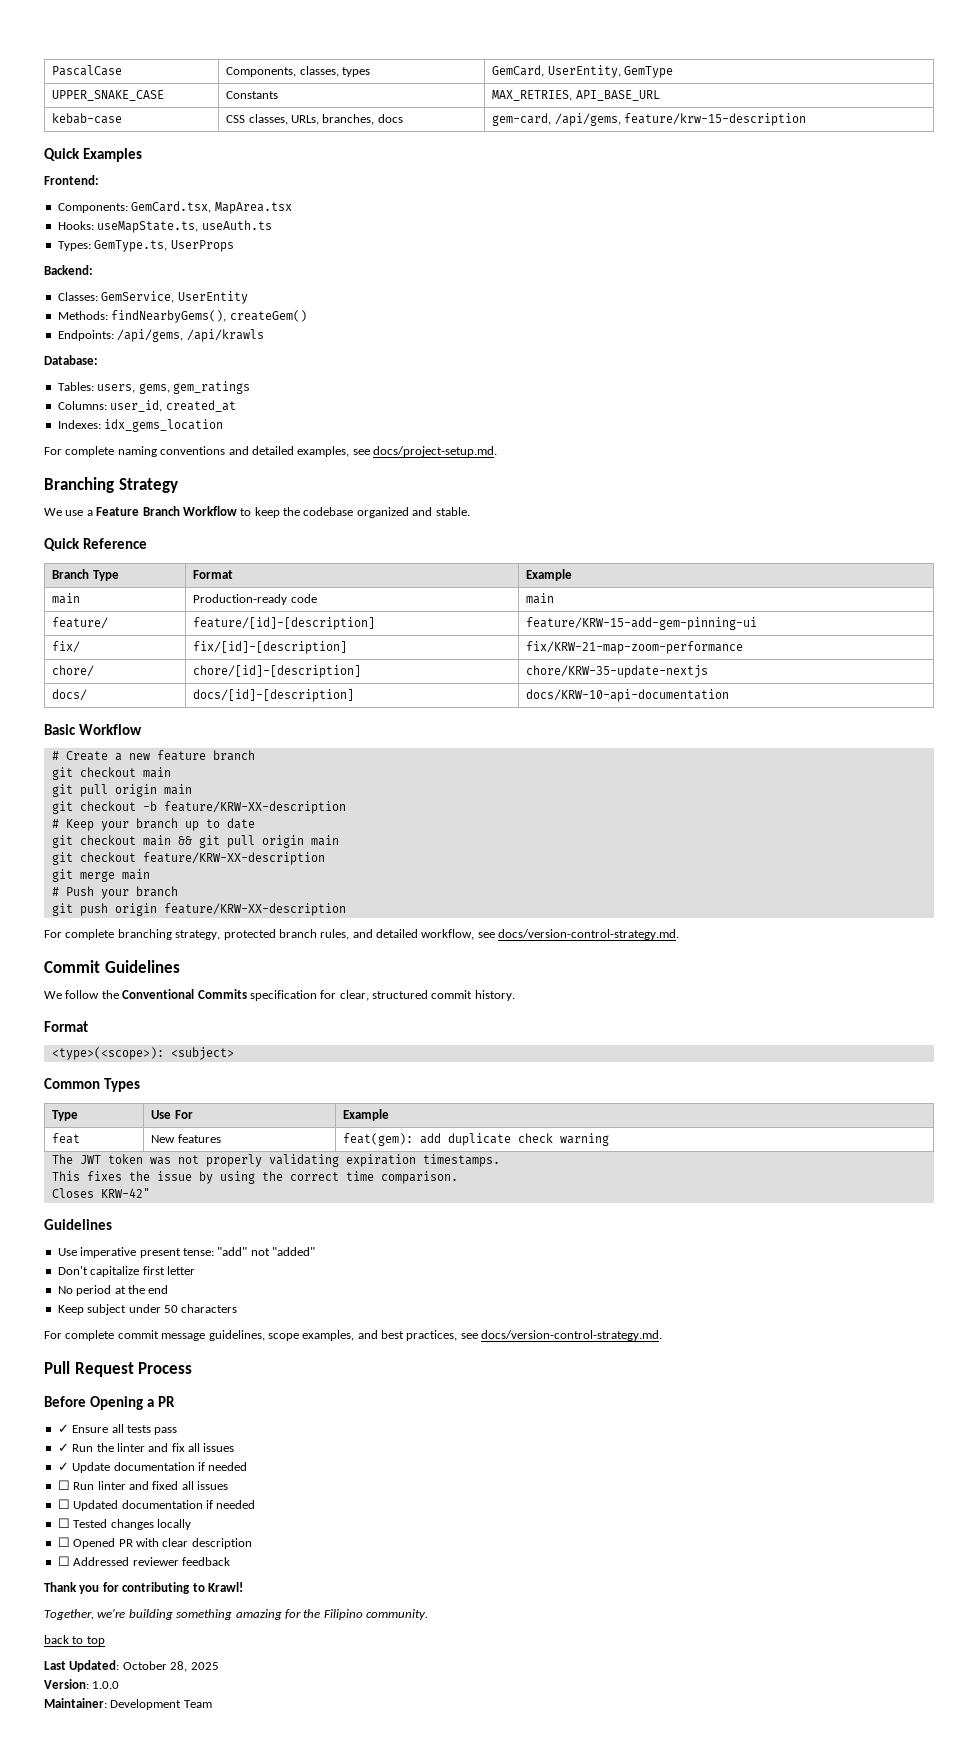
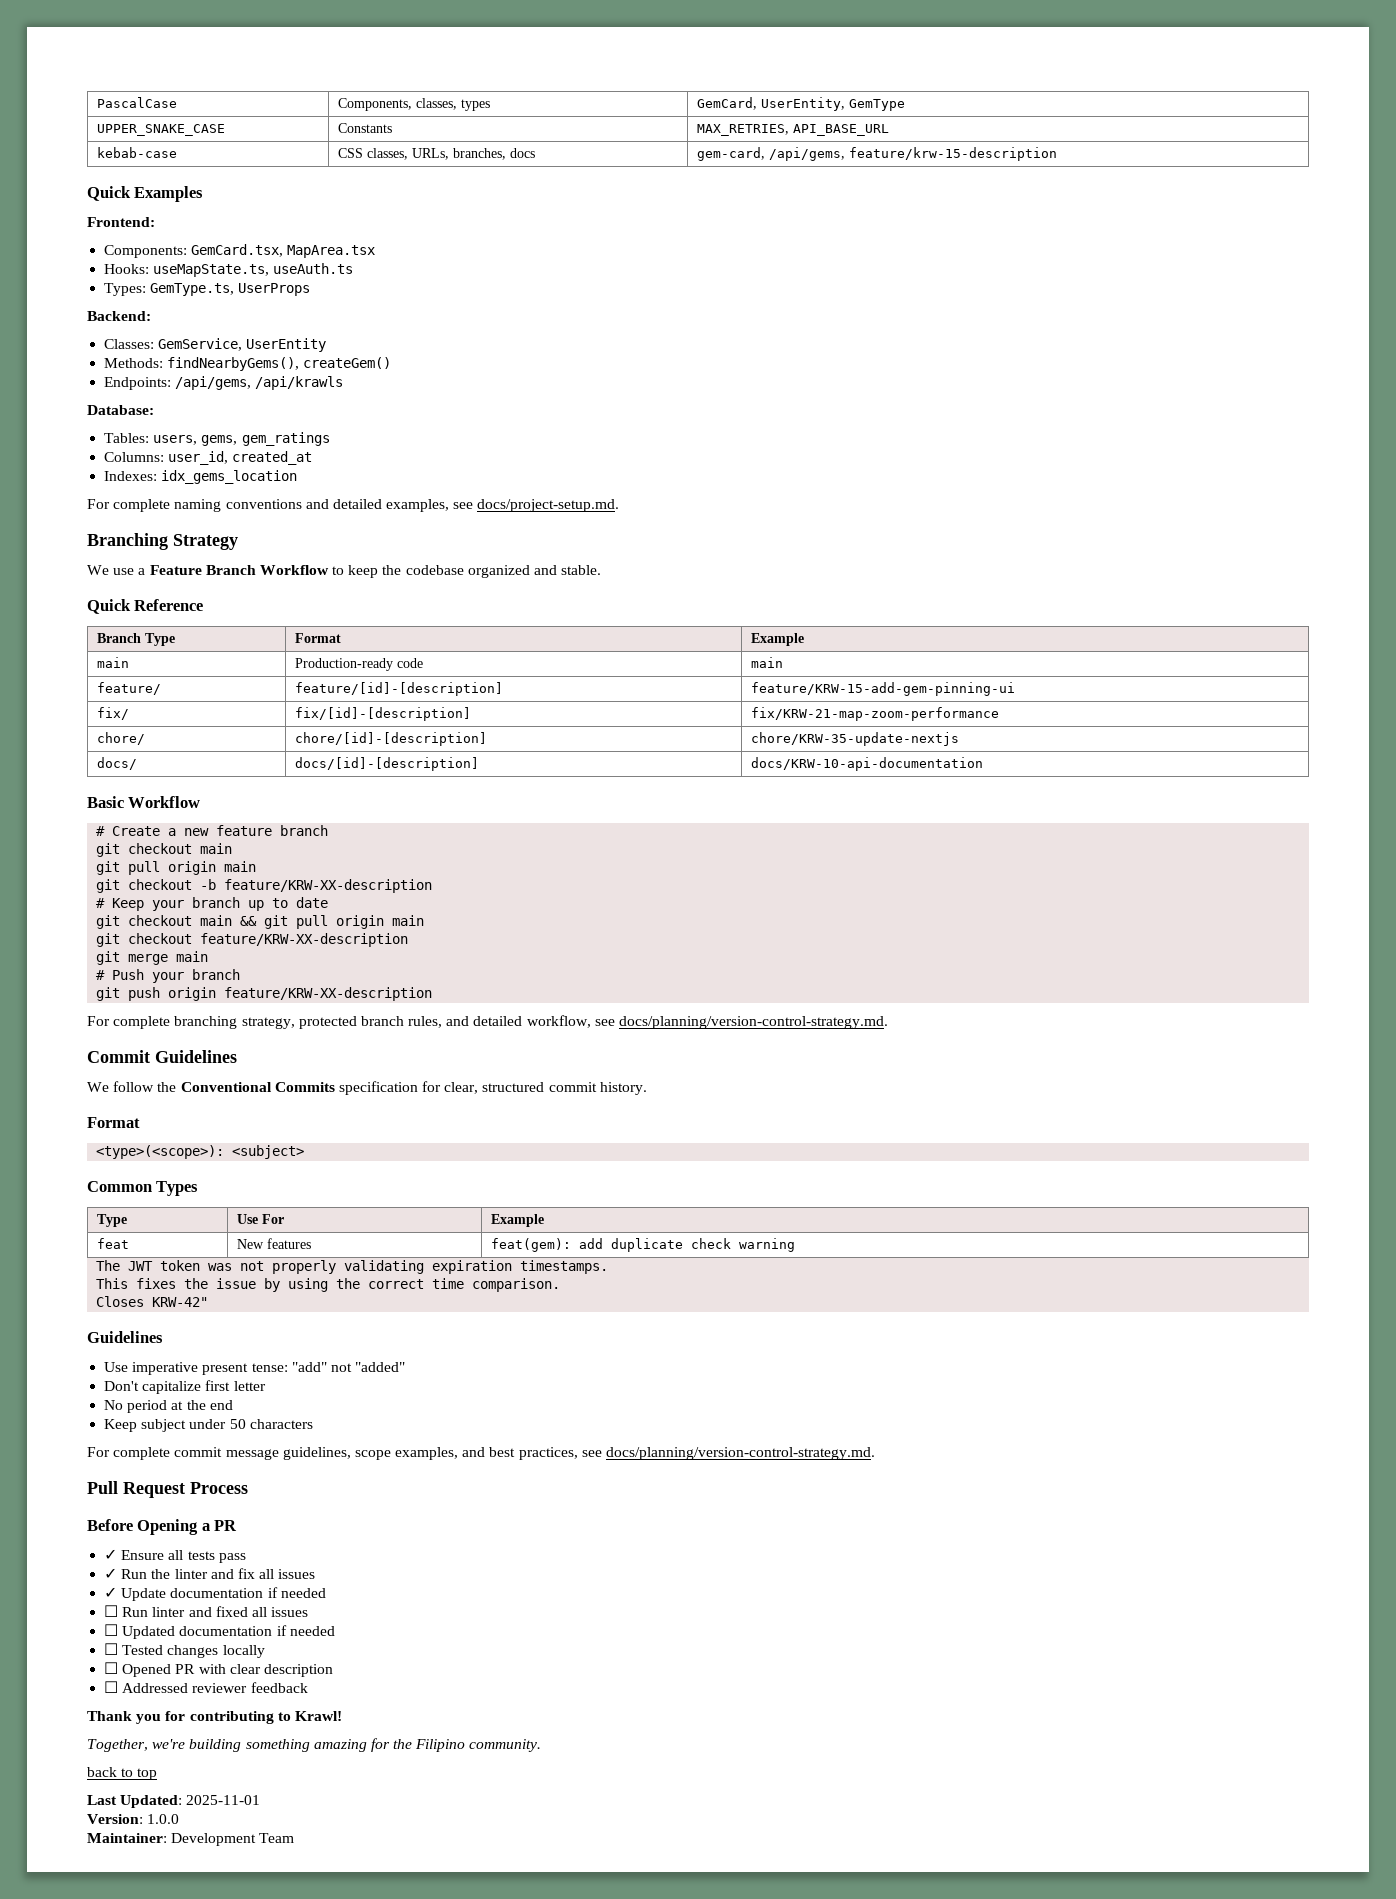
- For complete branching strategy, protected branch rules, and detailed workflow, see docs/version-control-strategy.md.
+ For complete branching strategy, protected branch rules, and detailed workflow, see docs/planning/version-control-strategy.md.
- For complete commit message guidelines, scope examples, and best practices, see docs/version-control-strategy.md.
+ For complete commit message guidelines, scope examples, and best practices, see docs/planning/version-control-strategy.md.
- Last Updated: October 28, 2025
+ Last Updated: 2025-11-01

